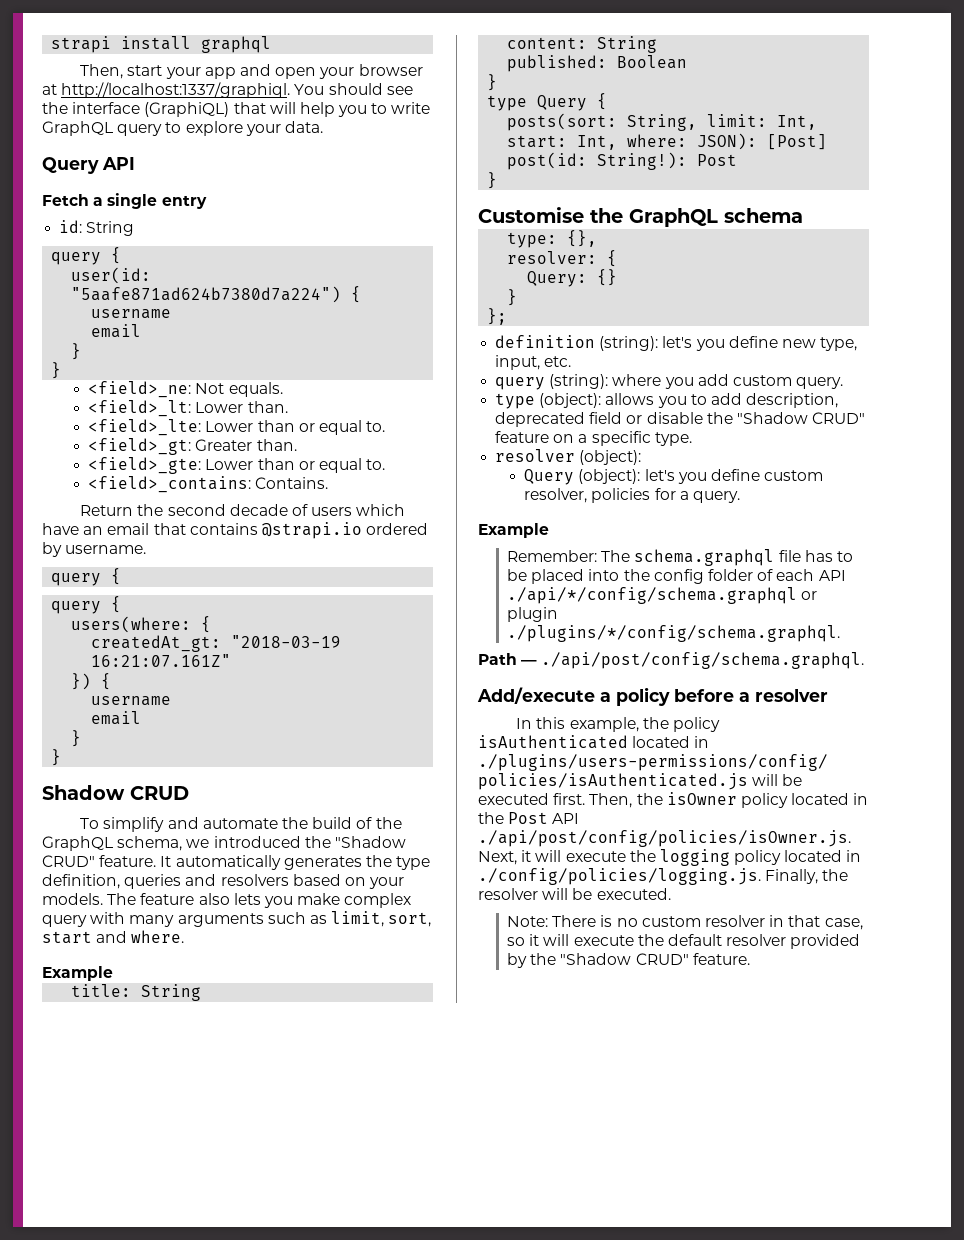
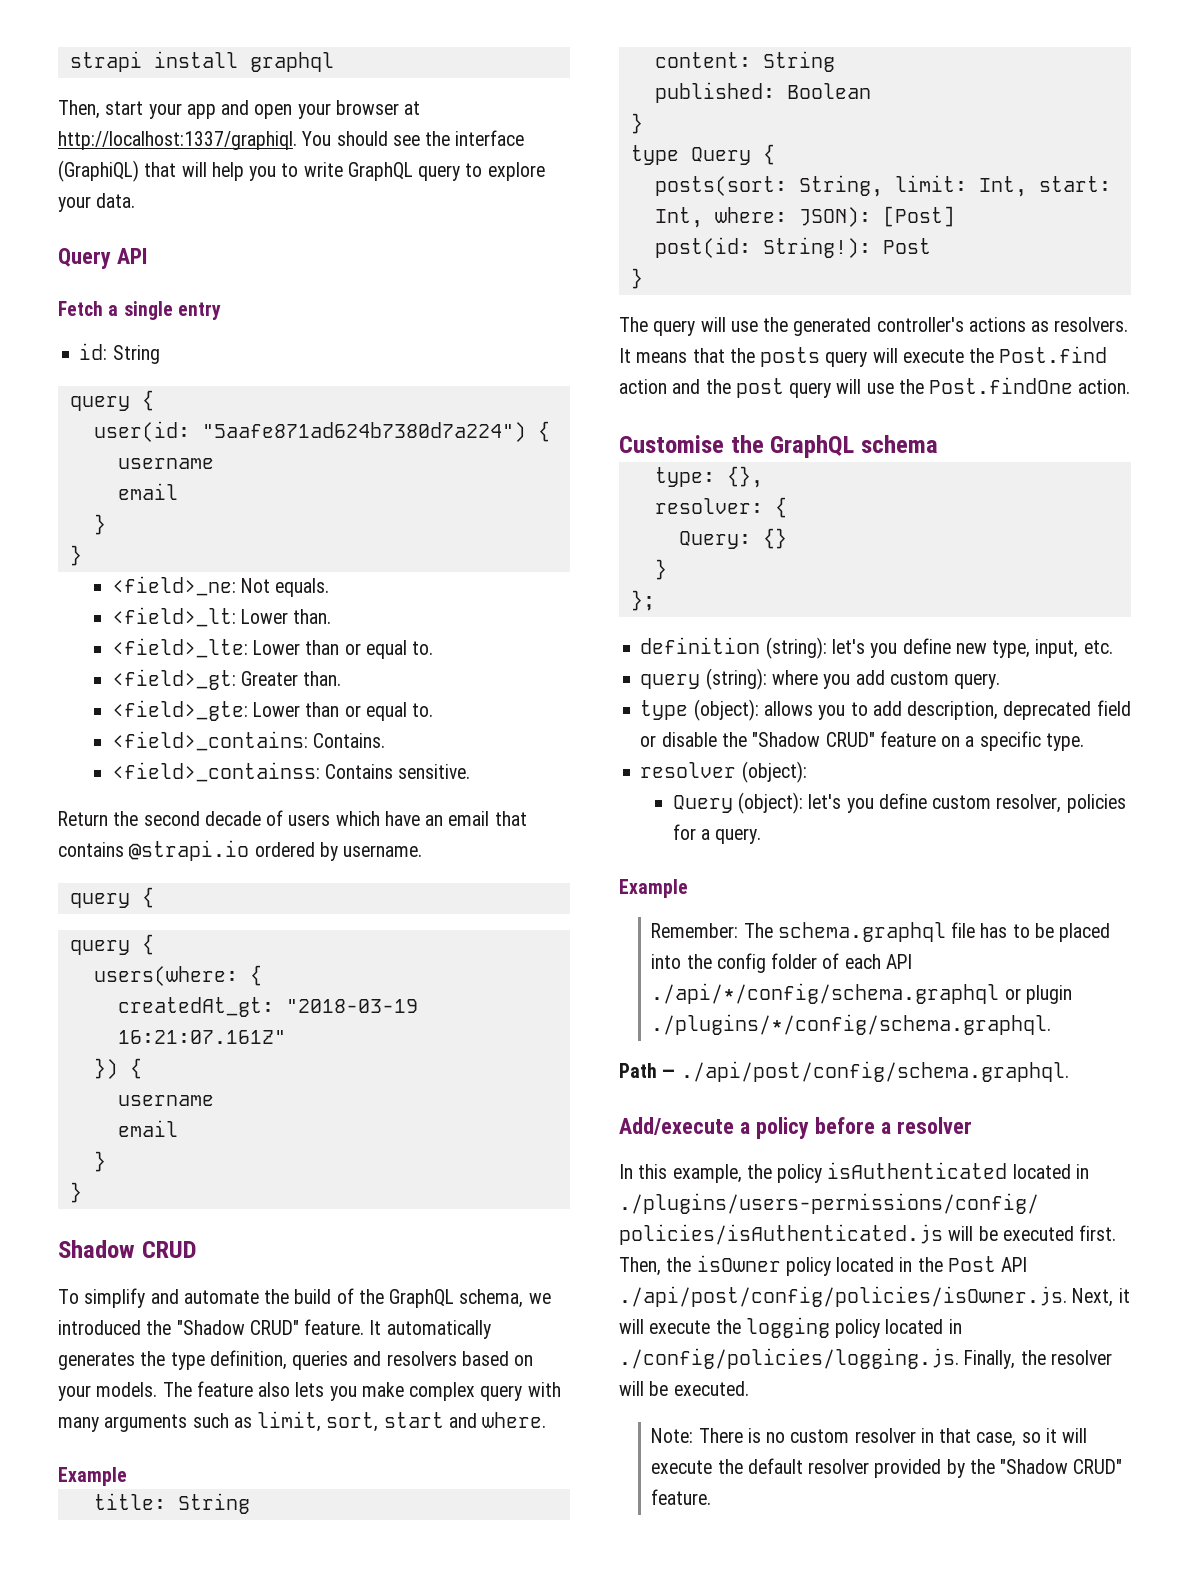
+ <field>_containss: Contains sensitive.
+ The query will use the generated controller's actions as resolvers. It means that the posts query will execute the Post.find action and the post query will use the Post.findOne action.

